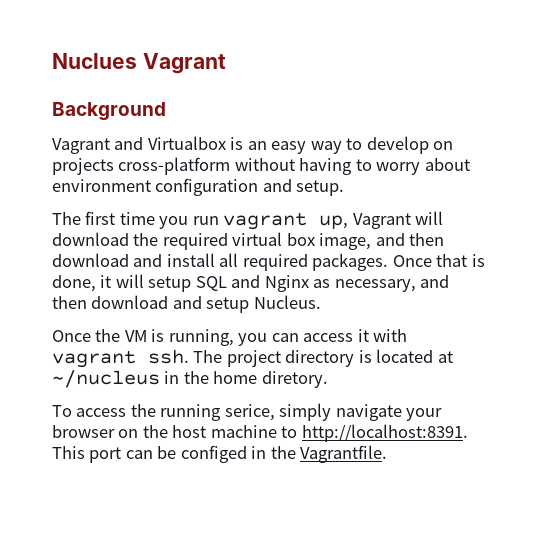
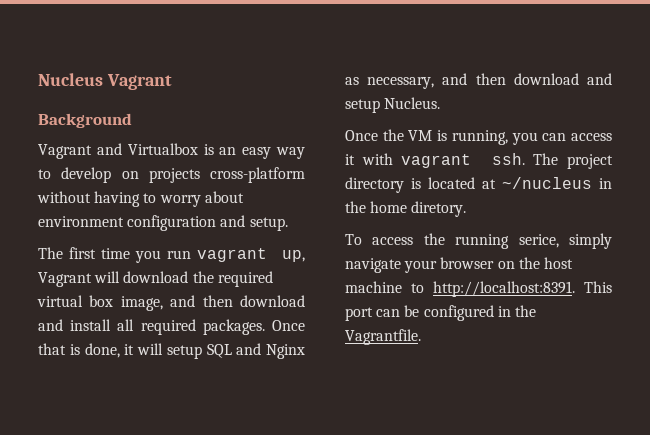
- Nuclues Vagrant
+ Nucleus Vagrant
- This port can be configed in the Vagrantfile.
+ This port can be configured in the Vagrantfile.

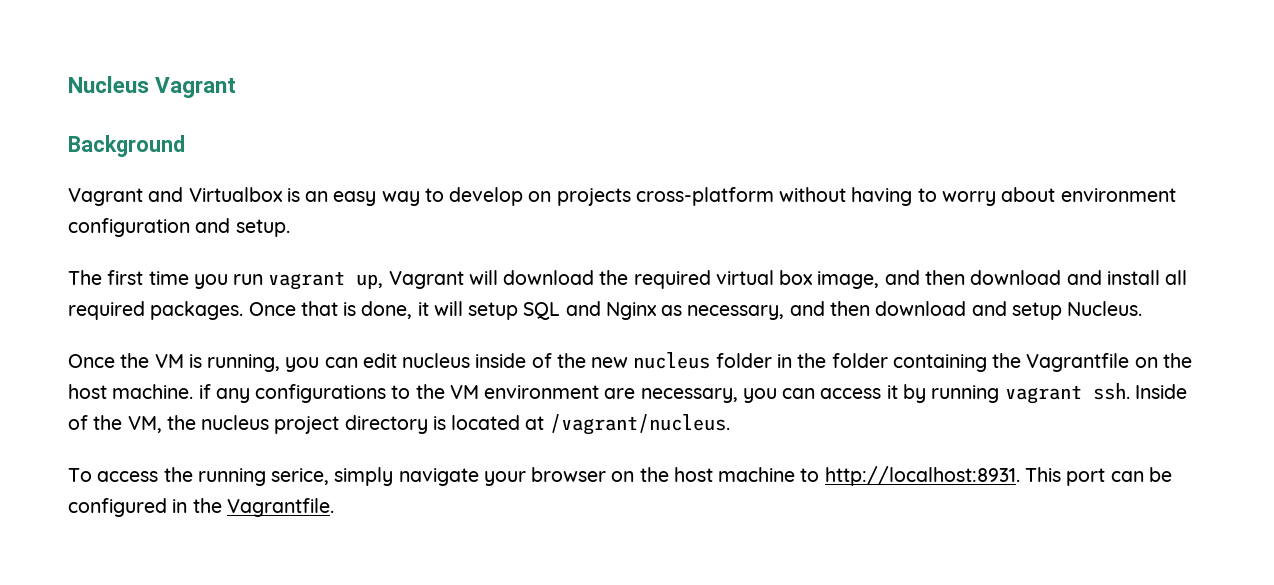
- Once the VM is running, you can access it with vagrant ssh. The project directory is located at ~/nucleus in the home diretory.
+ Once the VM is running, you can edit nucleus inside of the new nucleus folder in the folder containing the Vagrantfile on the host machine. if any configurations to the VM environment are necessary, you can access it by running vagrant ssh. Inside of the VM, the nucleus project directory is located at /vagrant/nucleus.
- To access the running serice, simply navigate your browser on the host machine to http://localhost:8391.
+ To access the running serice, simply navigate your browser on the host machine to http://localhost:8931.

